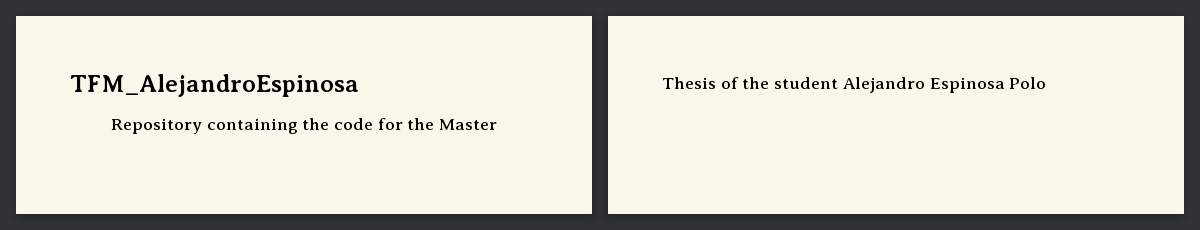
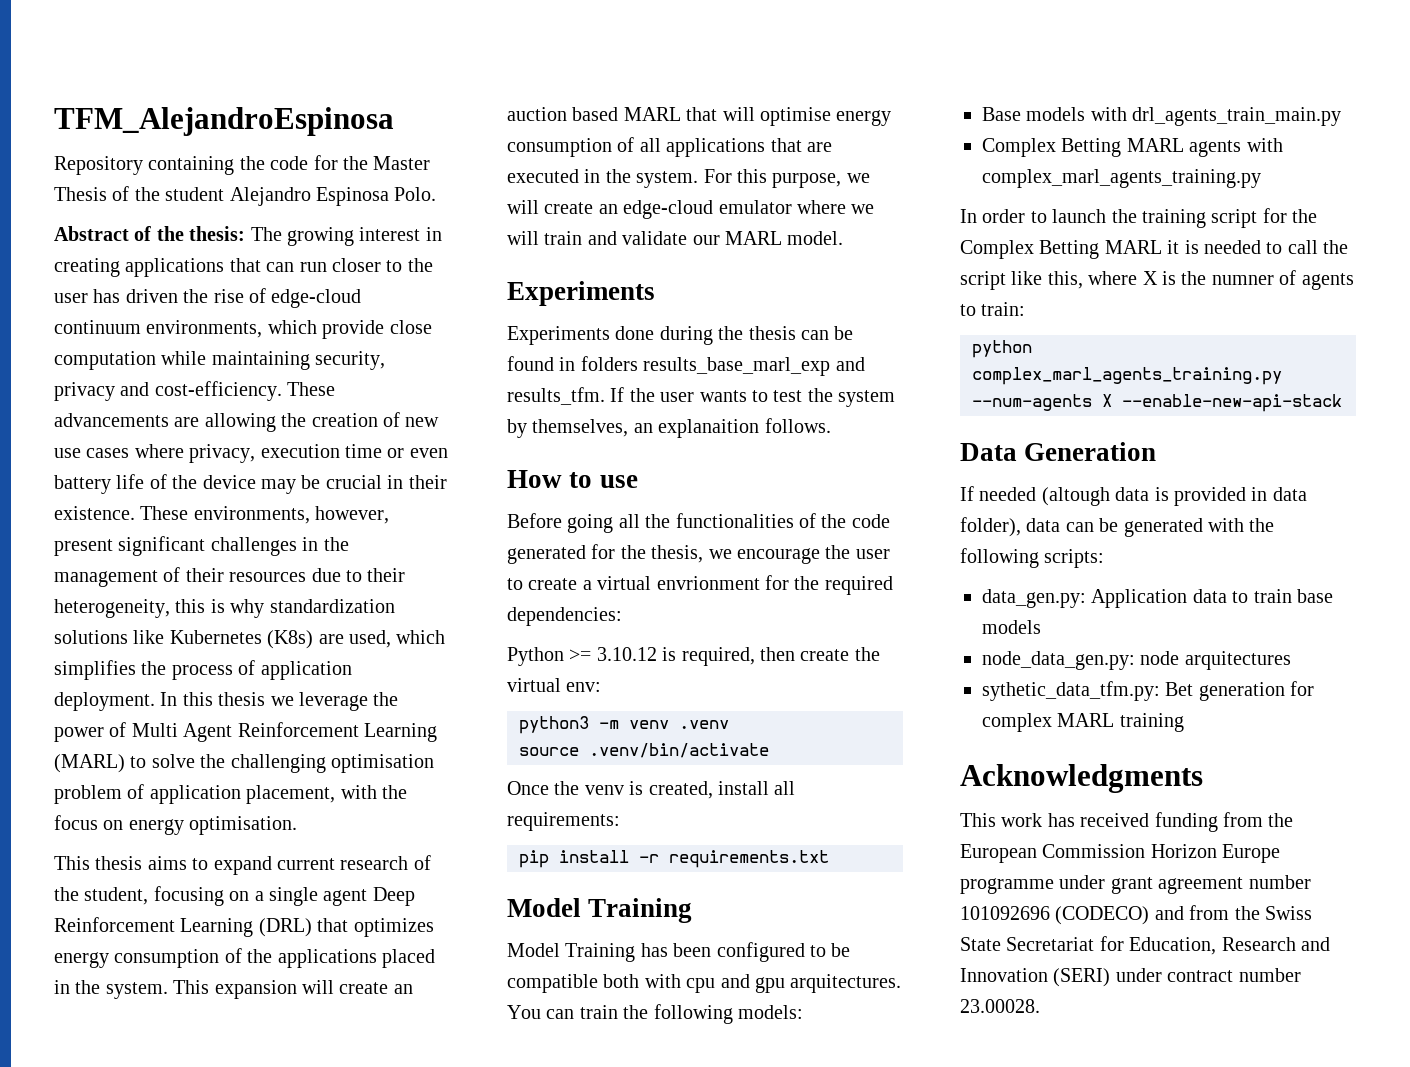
- Repository containing the code for the Master Thesis of the student Alejandro Espinosa Polo
+ Repository containing the code for the Master Thesis of the student Alejandro Espinosa Polo.
+ Abstract of the thesis: The growing interest in creating applications that can run closer to the user has driven the rise of edge-cloud continuum environments, which provide close computation while maintaining security, privacy and cost-efficiency. These advancements are allowing the creation of new use cases where privacy, execution time or even battery life of the device may be crucial in their existence. These environments, however, present significant challenges in the management of their resources due to their heterogeneity, this is why standardization solutions like Kubernetes (K8s) are used, which simplifies the process of application deployment. In this thesis we leverage the power of Multi Agent Reinforcement Learning (MARL) to solve the challenging optimisation problem of application placement, with the focus on energy optimisation.
+ This thesis aims to expand current research of the student, focusing on a single agent Deep Reinforcement Learning (DRL) that optimizes energy consumption of the applications placed in the system. This expansion will create an auction based MARL that will optimise energy consumption of all applications that are executed in the system. For this purpose, we will create an edge-cloud emulator where we will train and validate our MARL model.
+ Experiments
+ Experiments done during the thesis can be found in folders results_base_marl_exp and results_tfm. If the user wants to test the system by themselves, an explanaition follows.
+ How to use
+ Before going all the functionalities of the code generated for the thesis, we encourage the user to create a virtual envrionment for the required dependencies:
+ Python >= 3.10.12 is required, then create the virtual env:
+ python3 -m venv .venv
+ source .venv/bin/activate
+ Once the venv is created, install all requirements:
+ pip install -r requirements.txt
+ Model Training
+ Model Training has been configured to be compatible both with cpu and gpu arquitectures. You can train the following models:
+ Base models with drl_agents_train_main.py
+ Complex Betting MARL agents with complex_marl_agents_training.py
+ In order to launch the training script for the Complex Betting MARL it is needed to call the script like this, where X is the numner of agents to train:
+ python complex_marl_agents_training.py --num-agents X --enable-new-api-stack
+ Data Generation
+ If needed (altough data is provided in data folder), data can be generated with the following scripts:
+ data_gen.py: Application data to train base models
+ node_data_gen.py: node arquitectures
+ sythetic_data_tfm.py: Bet generation for complex MARL training
+ Acknowledgments
+ This work has received funding from the European Commission Horizon Europe programme under grant agreement number 101092696 (CODECO) and from the Swiss State Secretariat for Education, Research and Innovation (SERI) under contract number 23.00028.

